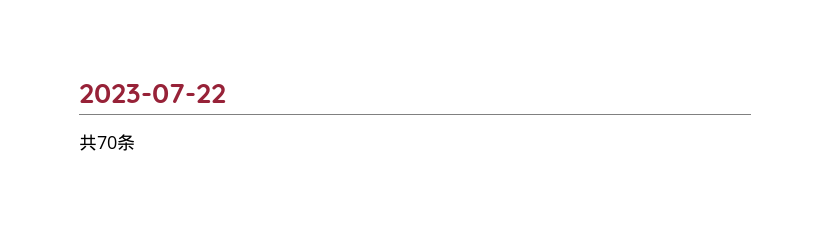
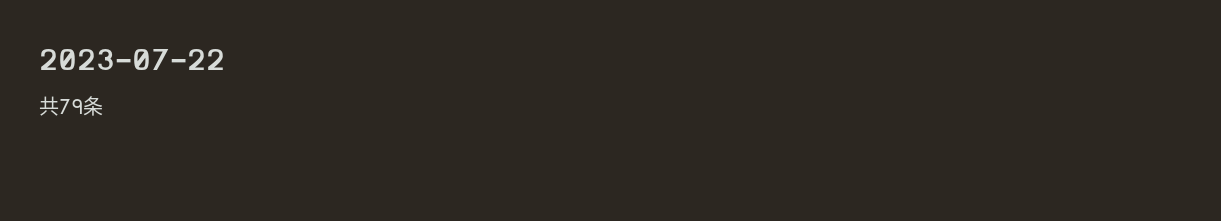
- 共70条
+ 共79条

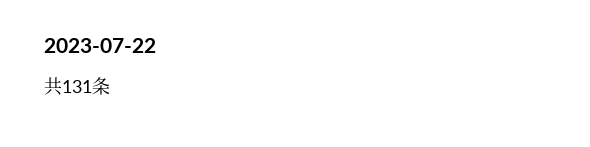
- 共79条
+ 共131条

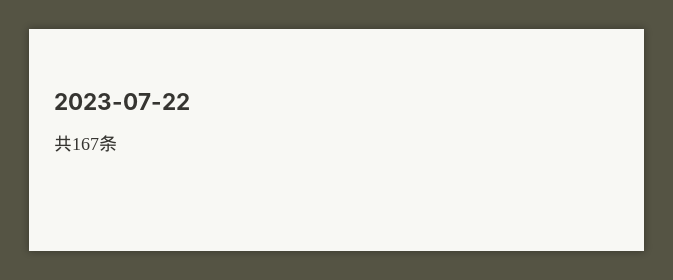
- 共131条
+ 共167条

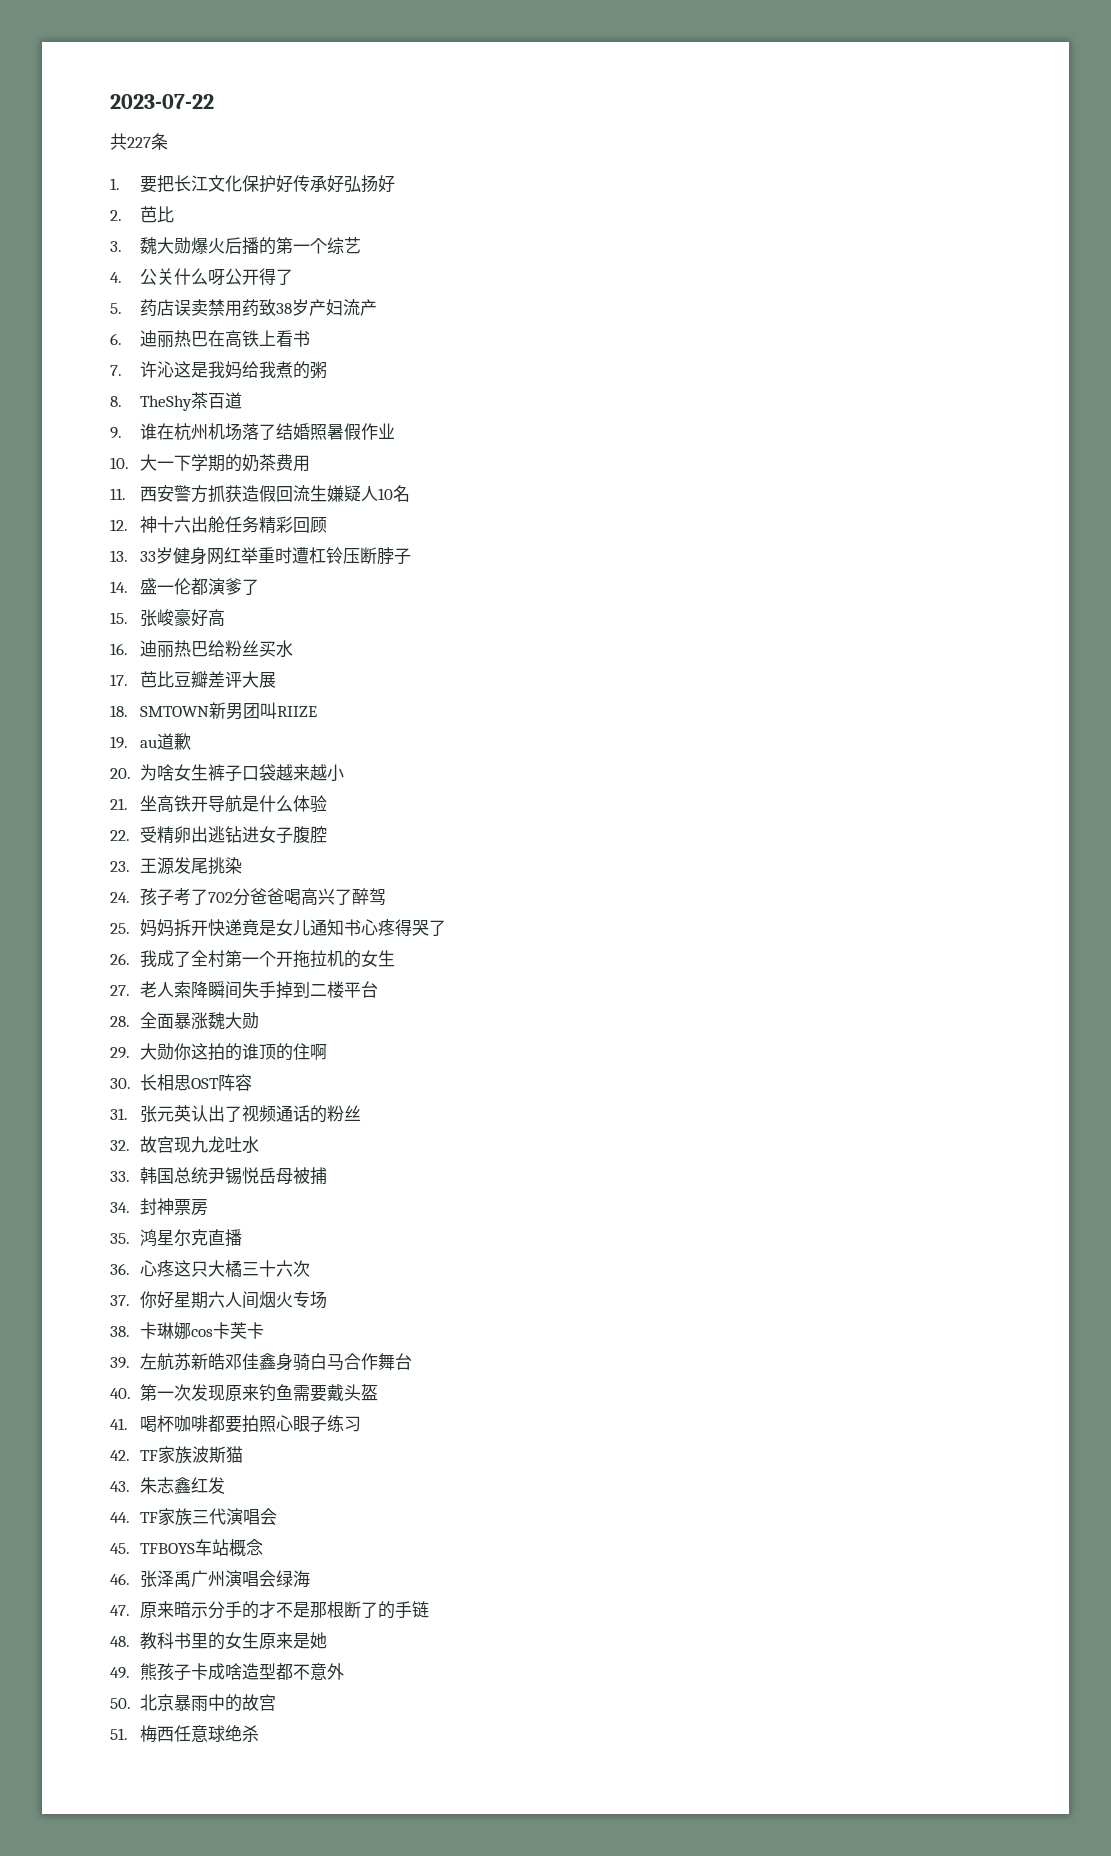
- 共167条
+ 共227条
+ 1.要把长江文化保护好传承好弘扬好
+ 2.芭比
+ 3.魏大勋爆火后播的第一个综艺
+ 4.公关什么呀公开得了
+ 5.药店误卖禁用药致38岁产妇流产
+ 6.迪丽热巴在高铁上看书
+ 7.许沁这是我妈给我煮的粥
+ 8. TheShy茶百道
+ 9.谁在杭州机场落了结婚照暑假作业
+ 10.大一下学期的奶茶费用
+ 11.西安警方抓获造假回流生嫌疑人10名
+ 12.神十六出舱任务精彩回顾
+ 13. 33岁健身网红举重时遭杠铃压断脖子
+ 14.盛一伦都演爹了
+ 15.张峻豪好高
+ 16.迪丽热巴给粉丝买水
+ 17.芭比豆瓣差评大展
+ 18. SMTOWN新男团叫RIIZE
+ 19. au道歉
+ 20.为啥女生裤子口袋越来越小
+ 21.坐高铁开导航是什么体验
+ 22.受精卵出逃钻进女子腹腔
+ 23.王源发尾挑染
+ 24.孩子考了702分爸爸喝高兴了醉驾
+ 25.妈妈拆开快递竟是女儿通知书心疼得哭了
+ 26.我成了全村第一个开拖拉机的女生
+ 27.老人索降瞬间失手掉到二楼平台
+ 28.全面暴涨魏大勋
+ 29.大勋你这拍的谁顶的住啊
+ 30.长相思OST阵容
+ 31.张元英认出了视频通话的粉丝
+ 32.故宫现九龙吐水
+ 33.韩国总统尹锡悦岳母被捕
+ 34.封神票房
+ 35.鸿星尔克直播
+ 36.心疼这只大橘三十六次
+ 37.你好星期六人间烟火专场
+ 38.卡琳娜cos卡芙卡
+ 39.左航苏新皓邓佳鑫身骑白马合作舞台
+ 40.第一次发现原来钓鱼需要戴头盔
+ 41.喝杯咖啡都要拍照心眼子练习
+ 42. TF家族波斯猫
+ 43.朱志鑫红发
+ 44. TF家族三代演唱会
+ 45. TFBOYS车站概念
+ 46.张泽禹广州演唱会绿海
+ 47.原来暗示分手的才不是那根断了的手链
+ 48.教科书里的女生原来是她
+ 49.熊孩子卡成啥造型都不意外
+ 50.北京暴雨中的故宫
+ 51.梅西任意球绝杀

